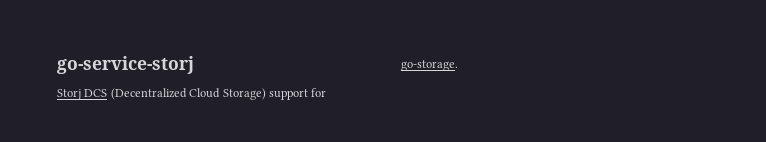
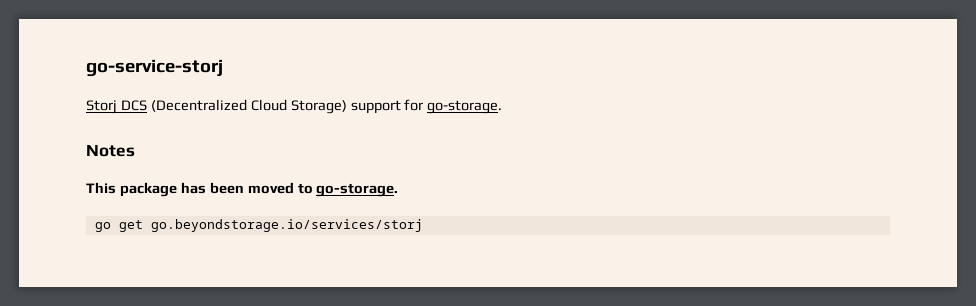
+ Notes
+ This package has been moved to go-storage.
+ go get go.beyondstorage.io/services/storj

